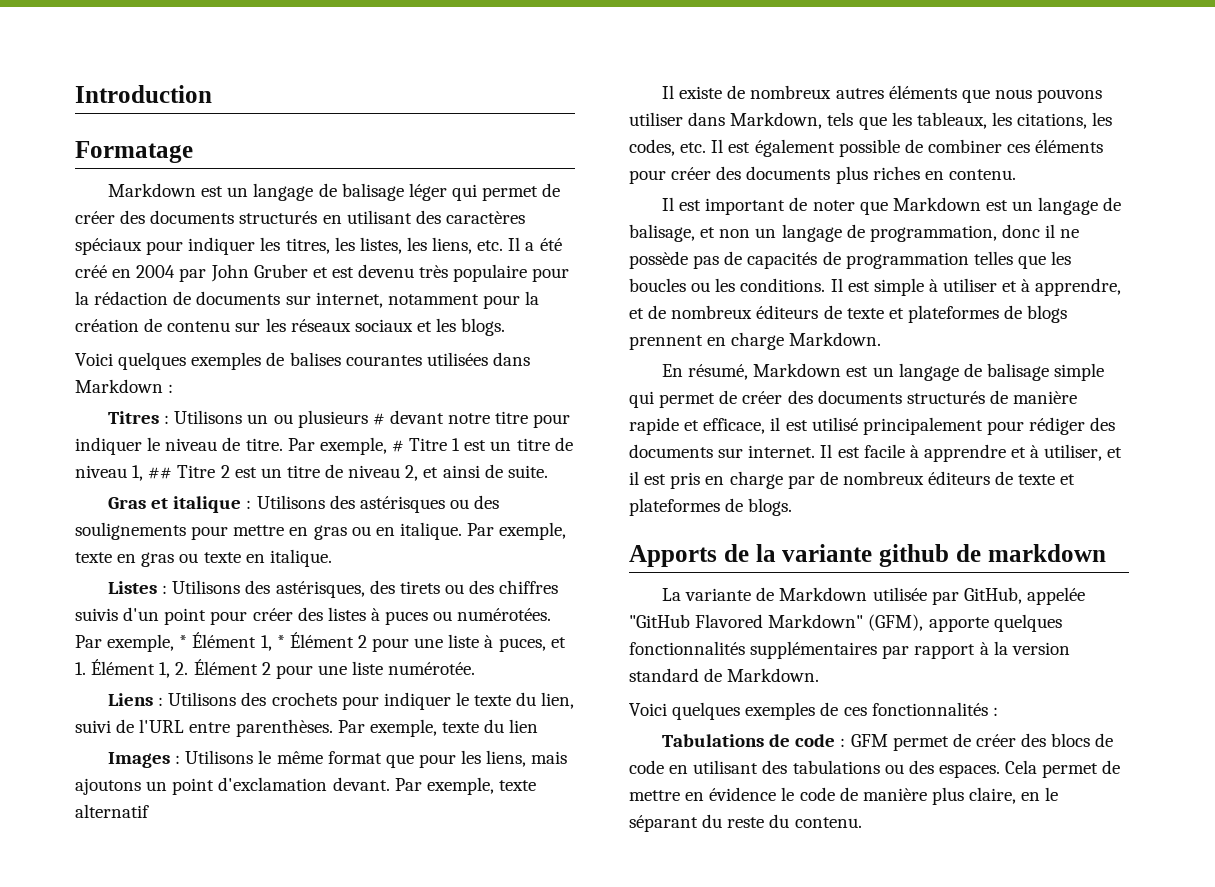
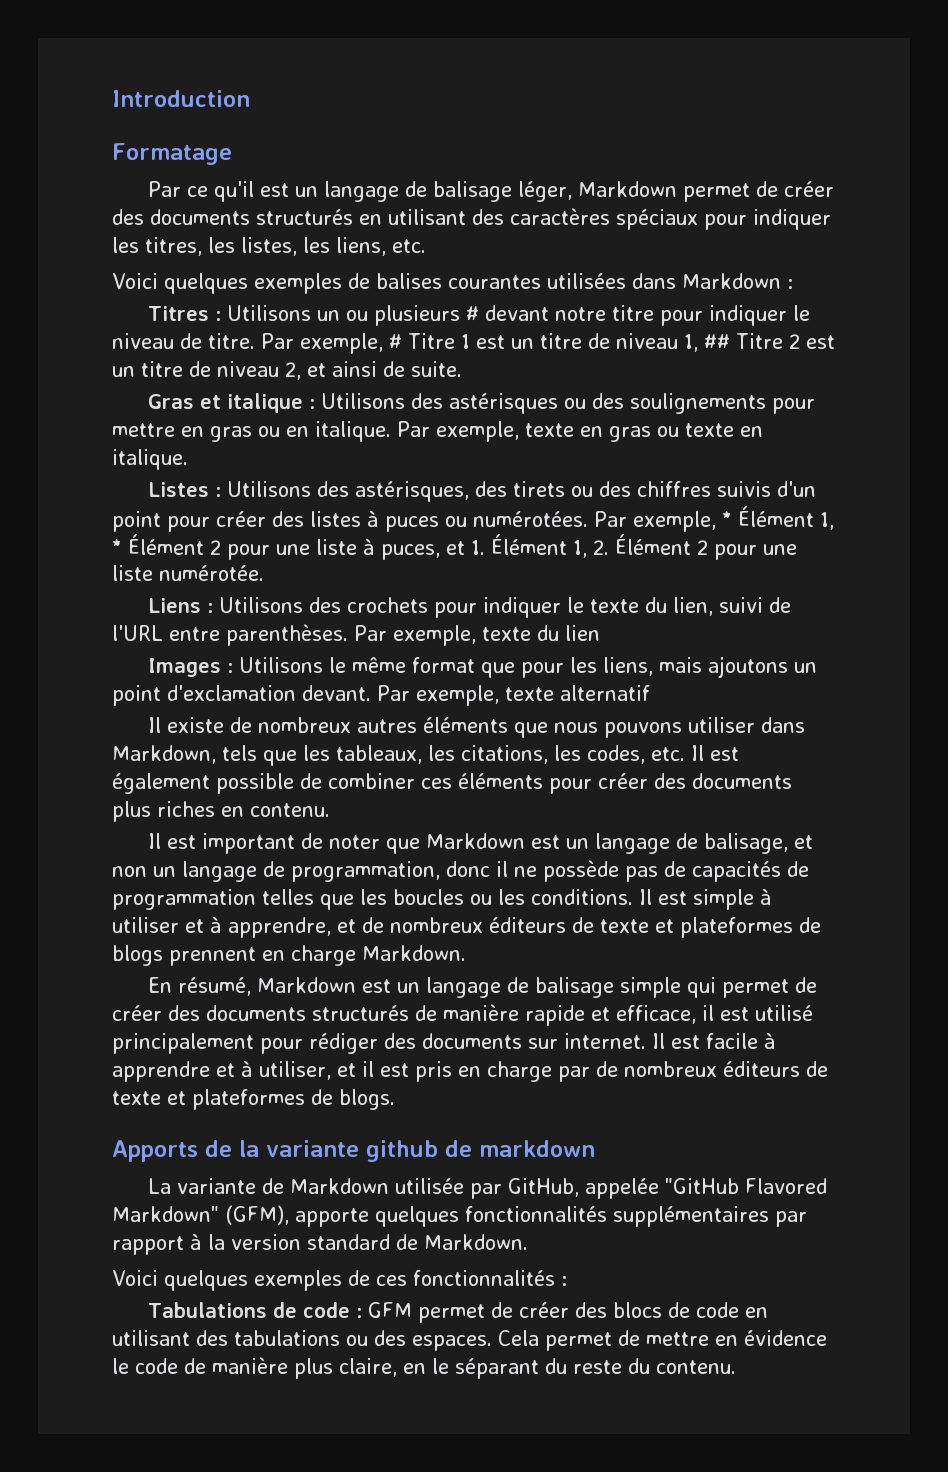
- Markdown est un langage de balisage léger qui permet de créer des documents structurés en utilisant des caractères spéciaux pour indiquer les titres, les listes, les liens, etc. Il a été créé en 2004 par John Gruber et est devenu très populaire pour la rédaction de documents sur internet, notamment pour la création de contenu sur les réseaux sociaux et les blogs.
+ Par ce qu'il est un langage de balisage léger, Markdown permet de créer des documents structurés en utilisant des caractères spéciaux pour indiquer les titres, les listes, les liens, etc.

